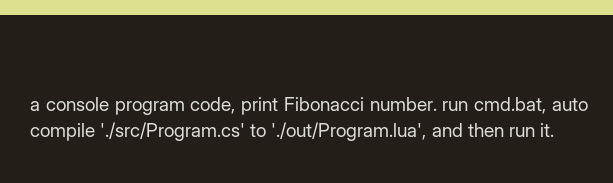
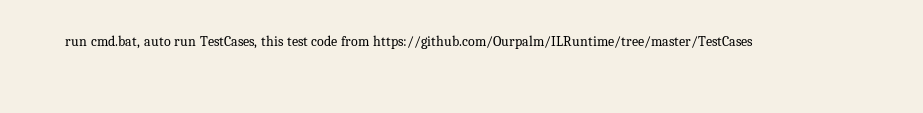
- a console program code, print Fibonacci number. run cmd.bat, auto compile './src/Program.cs' to './out/Program.lua', and then run it.
+ run cmd.bat, auto run TestCases, this test code from https://github.com/Ourpalm/ILRuntime/tree/master/TestCases

